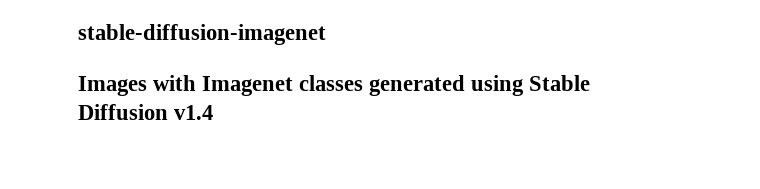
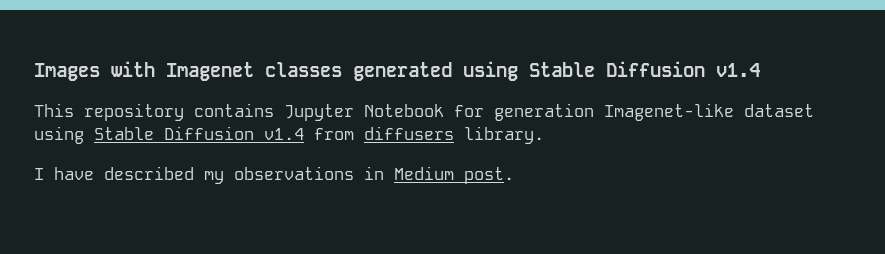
- stable-diffusion-imagenet
+ This repository contains Jupyter Notebook for generation Imagenet-like dataset using Stable Diffusion v1.4 from diffusers library.
+ I have described my observations in Medium post.

